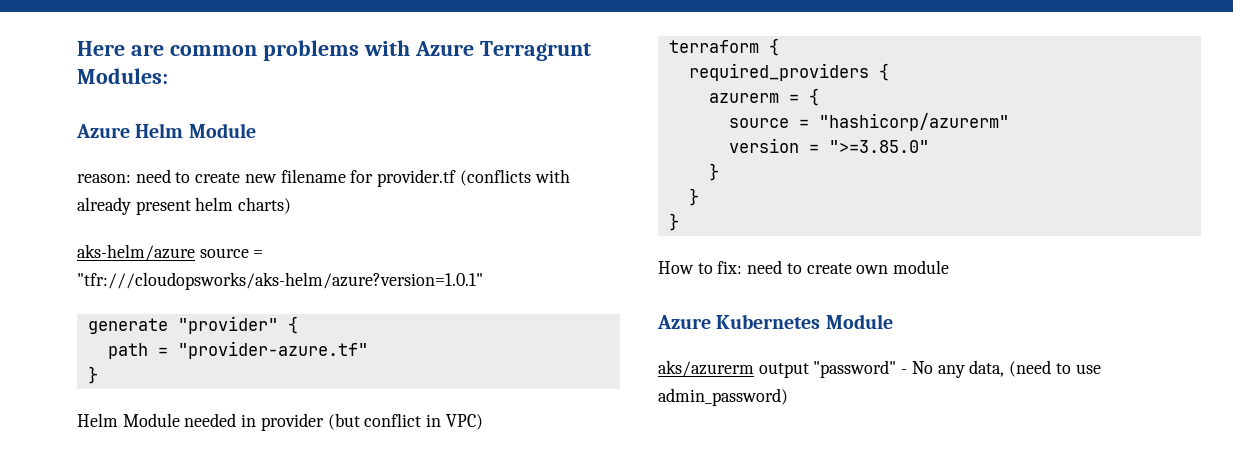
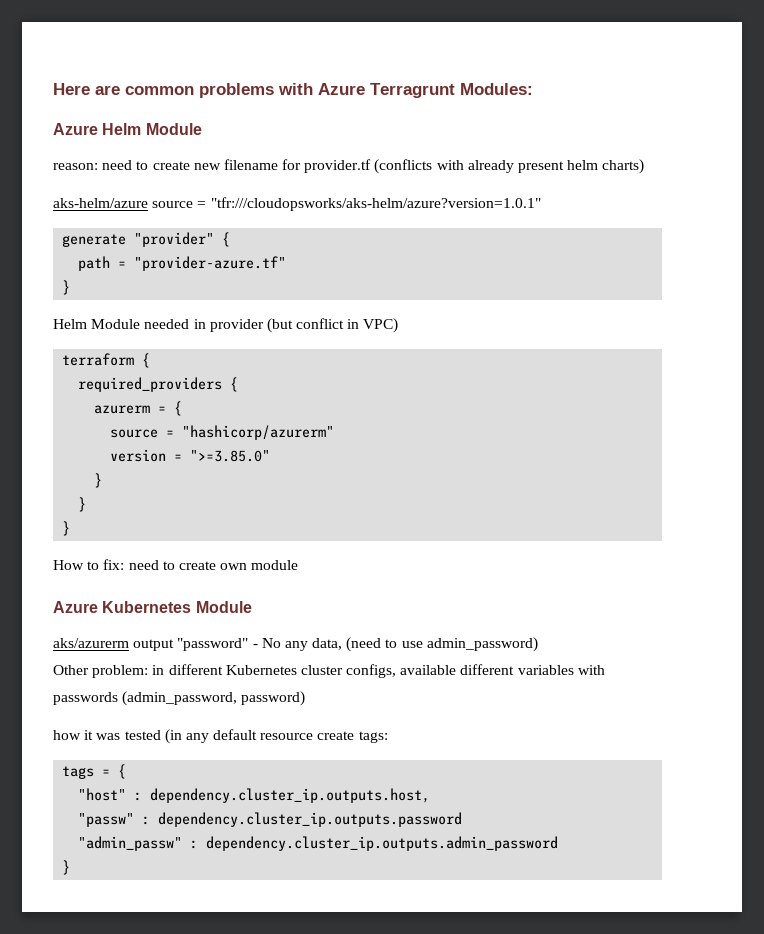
+ Other problem: in different Kubernetes cluster configs, available different variables with passwords (admin_password, password)
+ how it was tested (in any default resource create tags:
+ tags = {
+ "host" : dependency.cluster_ip.outputs.host,
+ "passw" : dependency.cluster_ip.outputs.password
+ "admin_passw" : dependency.cluster_ip.outputs.admin_password
+ }

